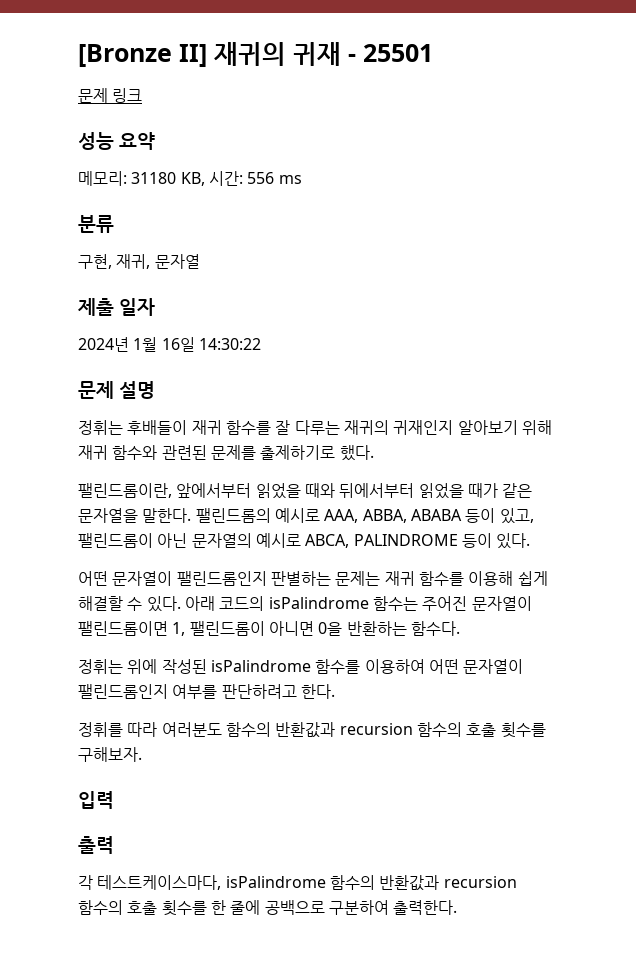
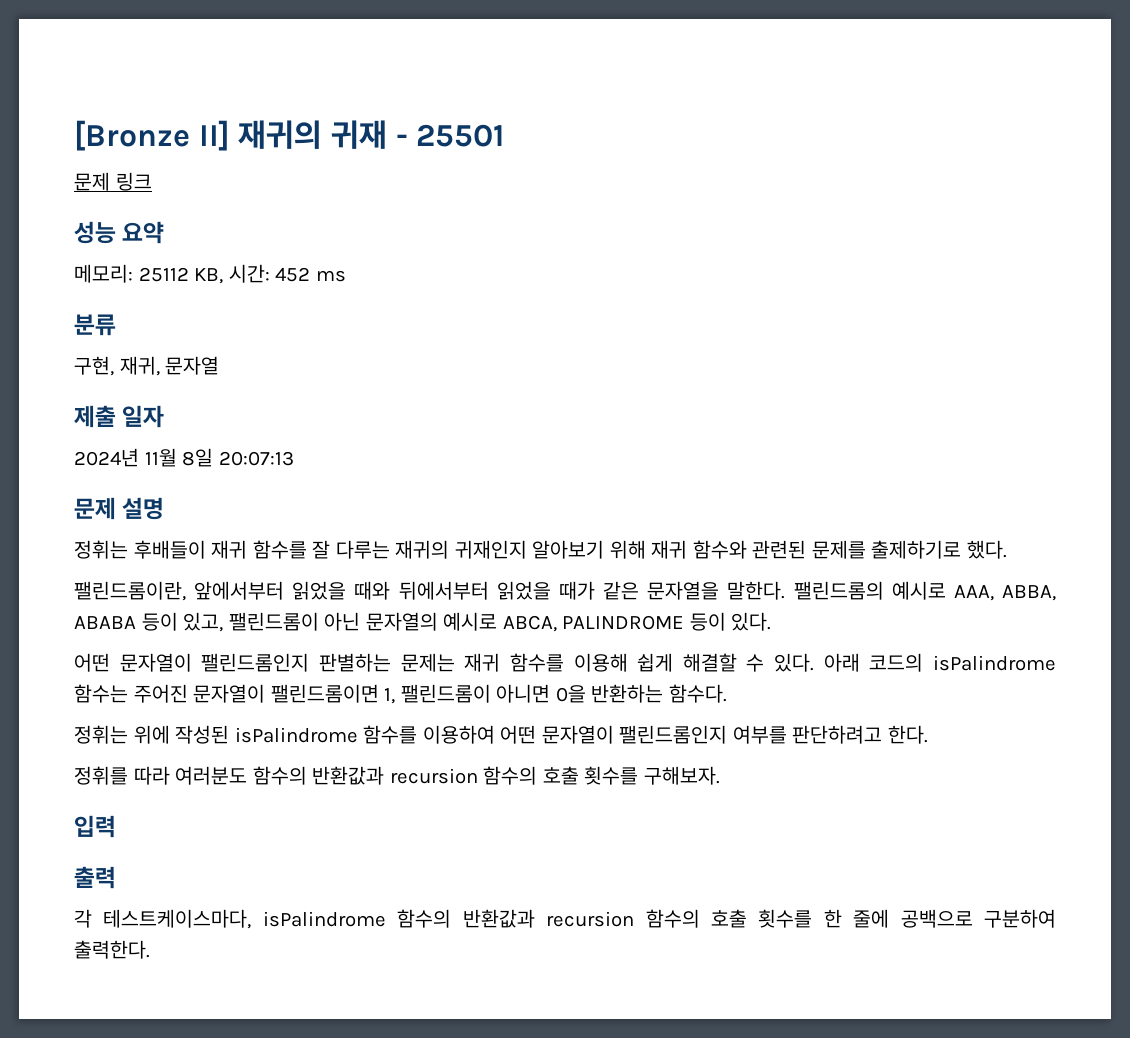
- 메모리: 31180 KB, 시간: 556 ms
+ 메모리: 25112 KB, 시간: 452 ms
- 2024년 1월 16일 14:30:22
+ 2024년 11월 8일 20:07:13

